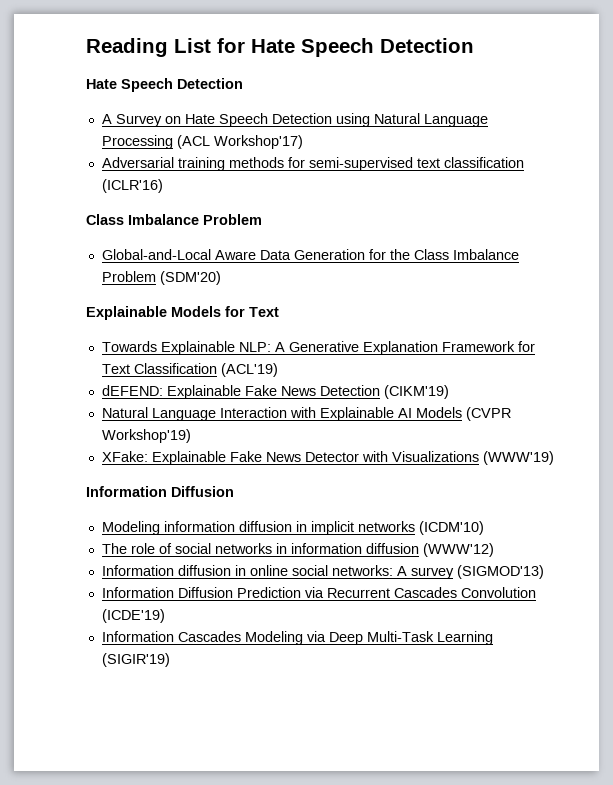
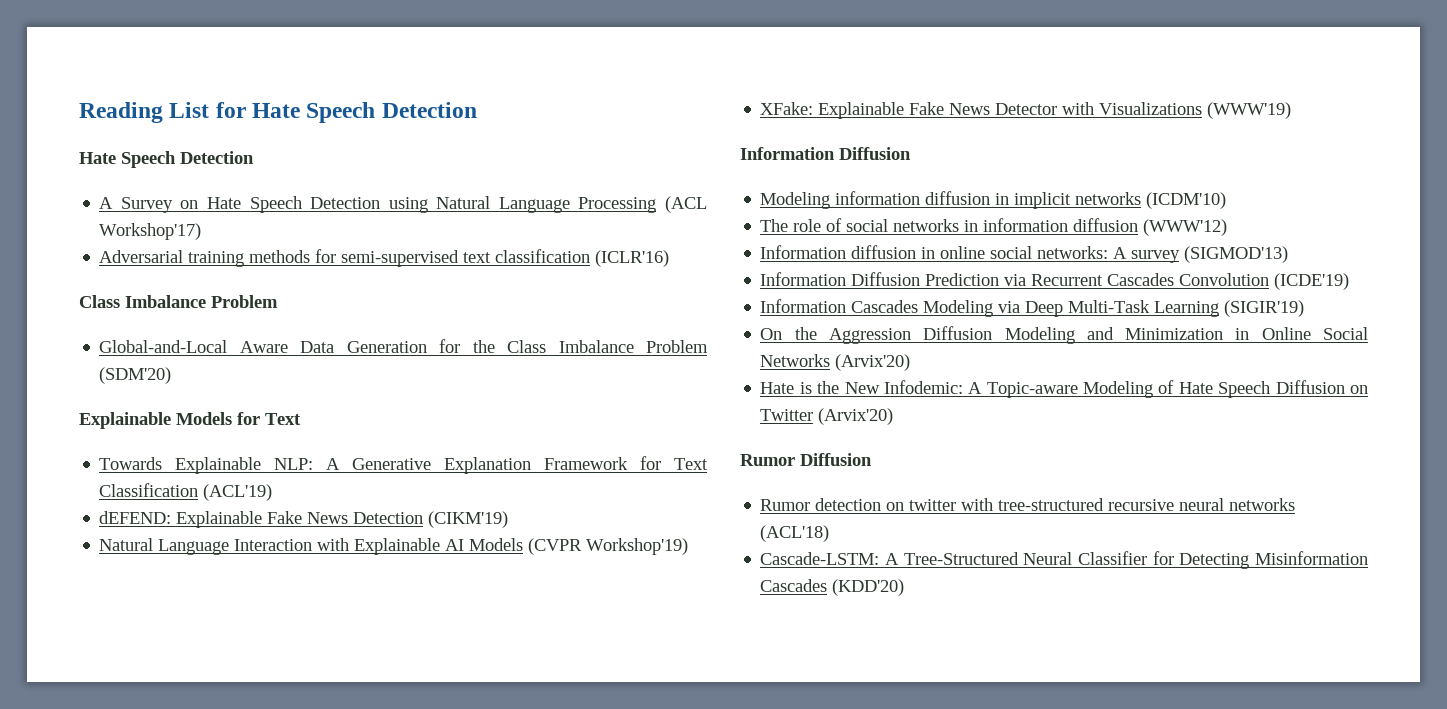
+ On the Aggression Diffusion Modeling and Minimization in Online Social Networks (Arvix'20)
+ Hate is the New Infodemic: A Topic-aware Modeling of Hate Speech Diffusion on Twitter (Arvix'20)
+ Rumor Diffusion
+ Rumor detection on twitter with tree-structured recursive neural networks (ACL'18)
+ Cascade-LSTM: A Tree-Structured Neural Classifier for Detecting Misinformation Cascades (KDD'20)

